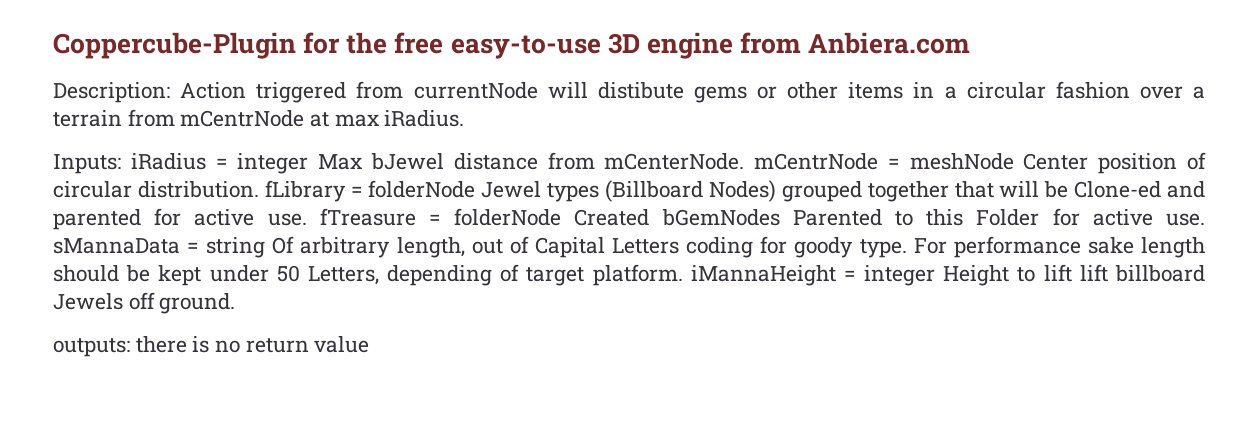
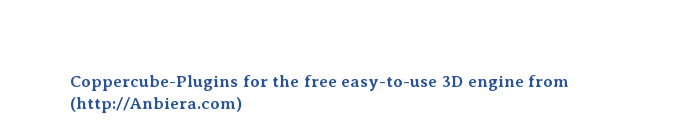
- Coppercube-Plugin for the free easy-to-use 3D engine from Anbiera.com
- Description: Action triggered from currentNode will distibute gems or other items in a circular fashion over a terrain from mCentrNode at max iRadius.
- Inputs: iRadius = integer Max bJewel distance from mCenterNode. mCentrNode = meshNode Center position of circular distribution. fLibrary = folderNode Jewel types (Billboard Nodes) grouped together that will be Clone-ed and parented for active use. fTreasure = folderNode Created bGemNodes Parented to this Folder for active use. sMannaData = string Of arbitrary length, out of Capital Letters coding for goody type. For performance sake length should be kept under 50 Letters, depending of target platform. iMannaHeight = integer Height to lift lift billboard Jewels off ground.
- outputs: there is no return value
+ Coppercube-Plugins for the free easy-to-use 3D engine from (http://Anbiera.com)

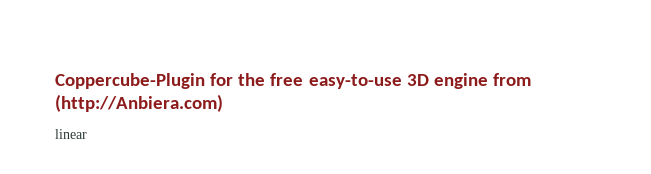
- Coppercube-Plugins for the free easy-to-use 3D engine from (http://Anbiera.com)
+ Coppercube-Plugin for the free easy-to-use 3D engine from (http://Anbiera.com)
+ linear

